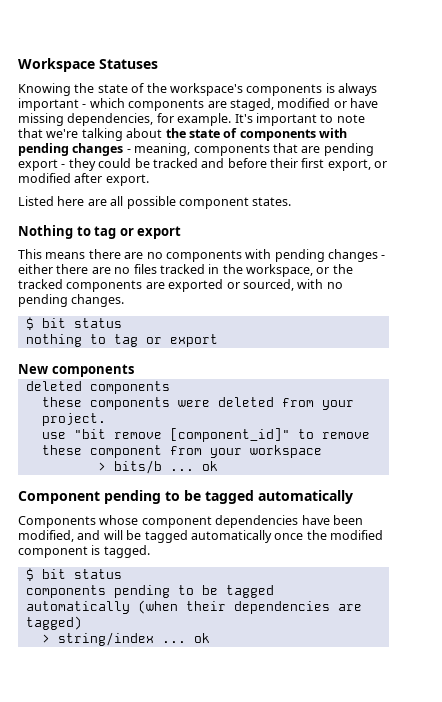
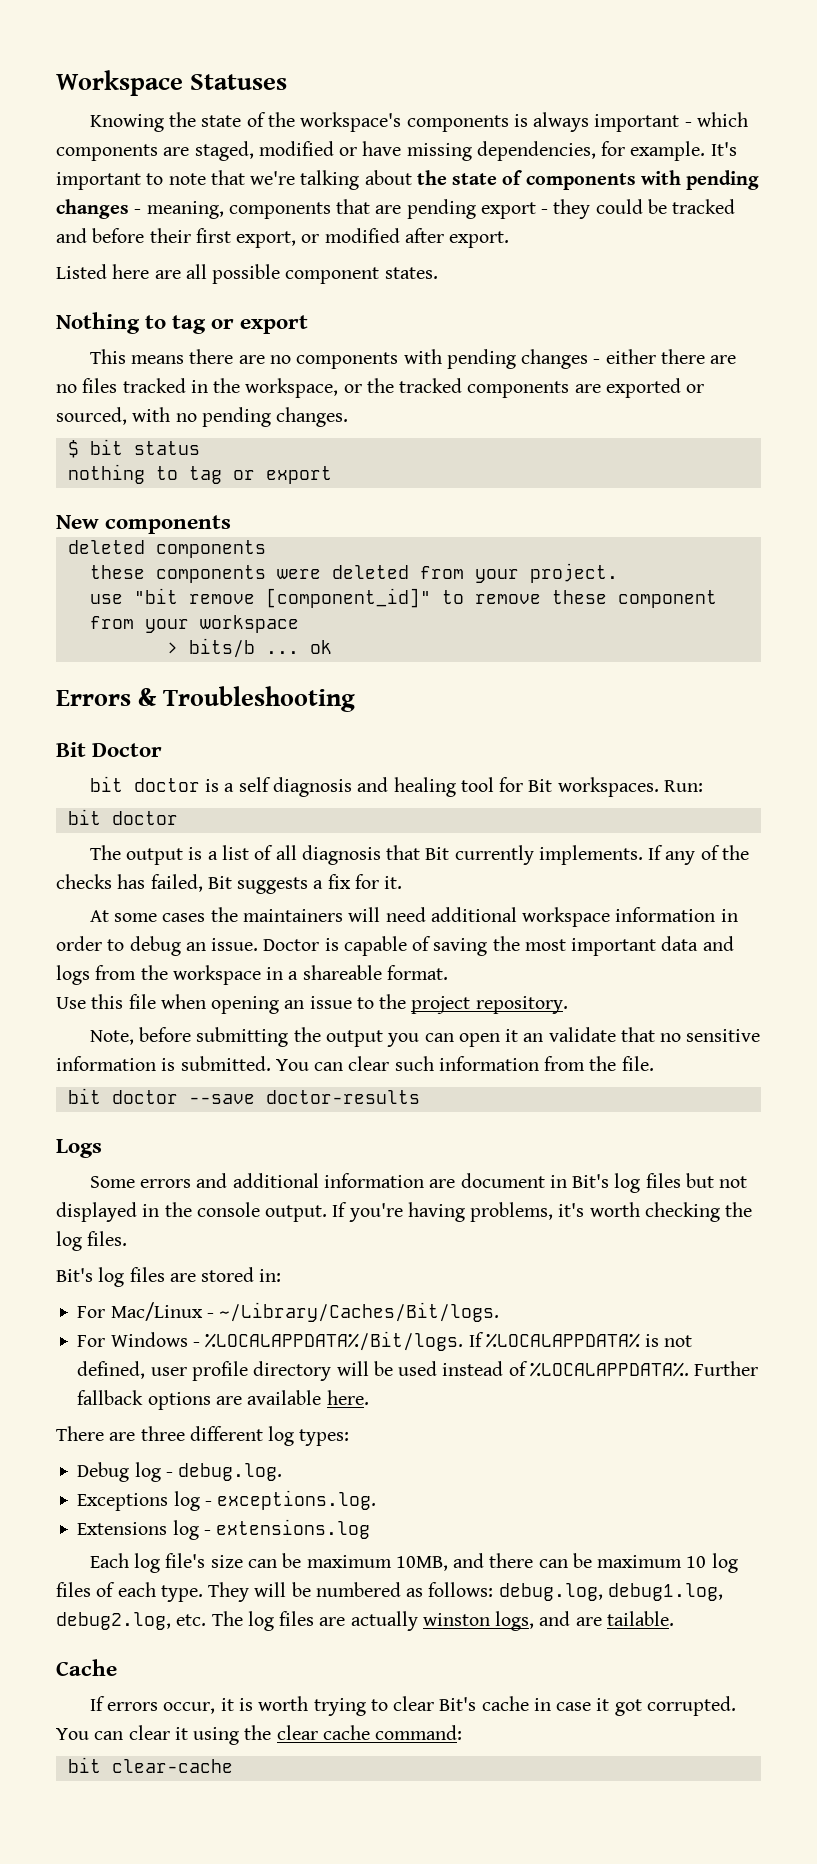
- Component pending to be tagged automatically
- Components whose component dependencies have been modified, and will be tagged automatically once the modified component is tagged.
- $ bit status
- components pending to be tagged automatically (when their dependencies are tagged)
- > string/index ... ok
+ Errors & Troubleshooting
+ Bit Doctor
+ bit doctor is a self diagnosis and healing tool for Bit workspaces. Run:
+ bit doctor
+ The output is a list of all diagnosis that Bit currently implements. If any of the checks has failed, Bit suggests a fix for it.
+ At some cases the maintainers will need additional workspace information in order to debug an issue. Doctor is capable of saving the most important data and logs from the workspace in a shareable format.
+ Use this file when opening an issue to the project repository.
+ Note, before submitting the output you can open it an validate that no sensitive information is submitted. You can clear such information from the file.
+ bit doctor --save doctor-results
+ Logs
+ Some errors and additional information are document in Bit's log files but not displayed in the console output. If you're having problems, it's worth checking the log files.
+ Bit's log files are stored in:
+ For Mac/Linux - ~/Library/Caches/Bit/logs.
+ For Windows - %LOCALAPPDATA%/Bit/logs. If %LOCALAPPDATA% is not defined, user profile directory will be used instead of %LOCALAPPDATA%. Further fallback options are available here.
+ There are three different log types:
+ Debug log - debug.log.
+ Exceptions log - exceptions.log.
+ Extensions log - extensions.log
+ Each log file's size can be maximum 10MB, and there can be maximum 10 log files of each type. They will be numbered as follows: debug.log, debug1.log, debug2.log, etc. The log files are actually winston logs, and are tailable.
+ Cache
+ If errors occur, it is worth trying to clear Bit's cache in case it got corrupted. You can clear it using the clear cache command:
+ bit clear-cache

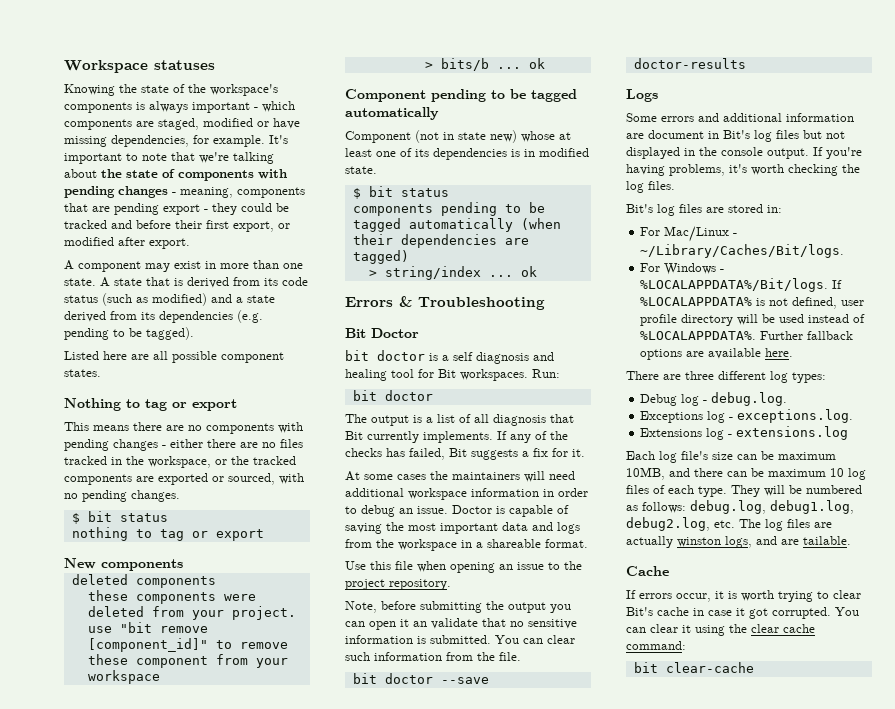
- Workspace Statuses
+ Workspace statuses
+ A component may exist in more than one state. A state that is derived from its code status (such as modified) and a state derived from its dependencies (e.g. pending to be tagged).
+ Component pending to be tagged automatically
+ Component (not in state new) whose at least one of its dependencies is in modified state.
+ $ bit status
+ components pending to be tagged automatically (when their dependencies are tagged)
+ > string/index ... ok

